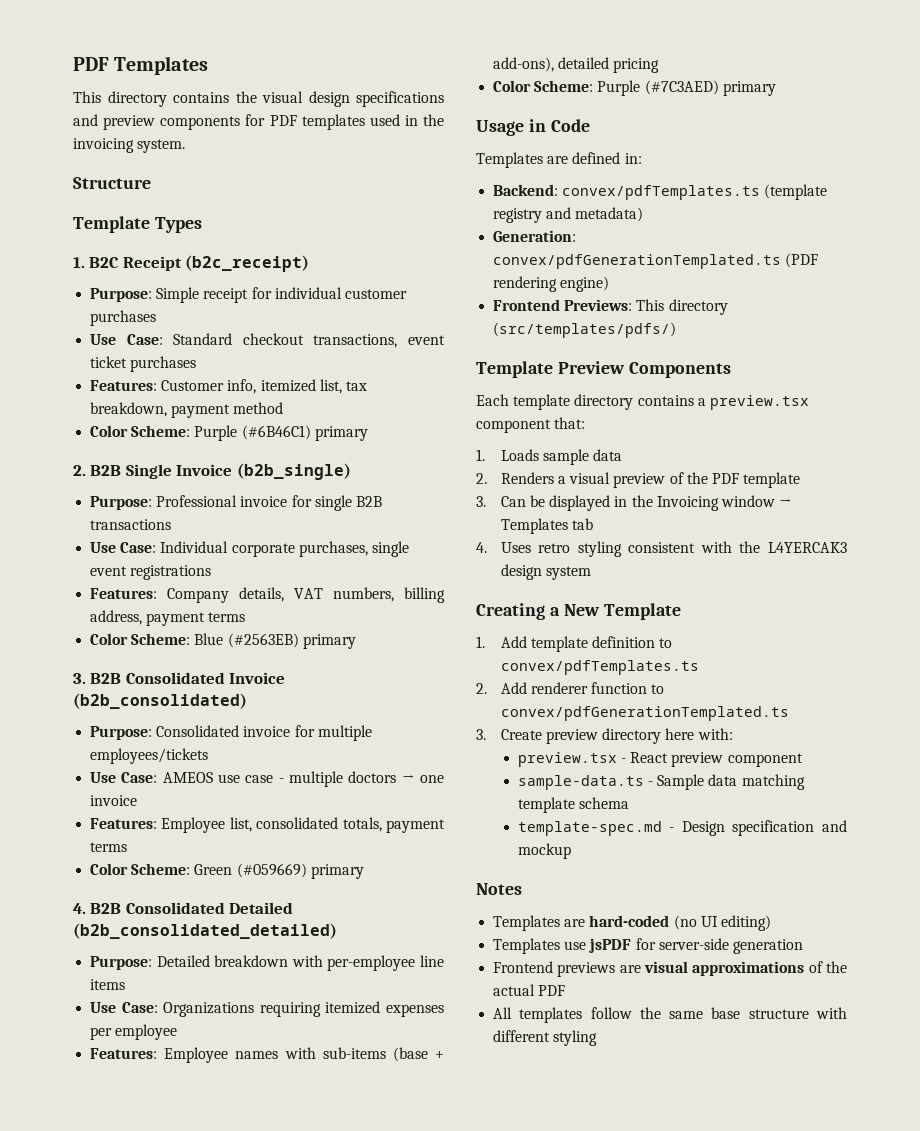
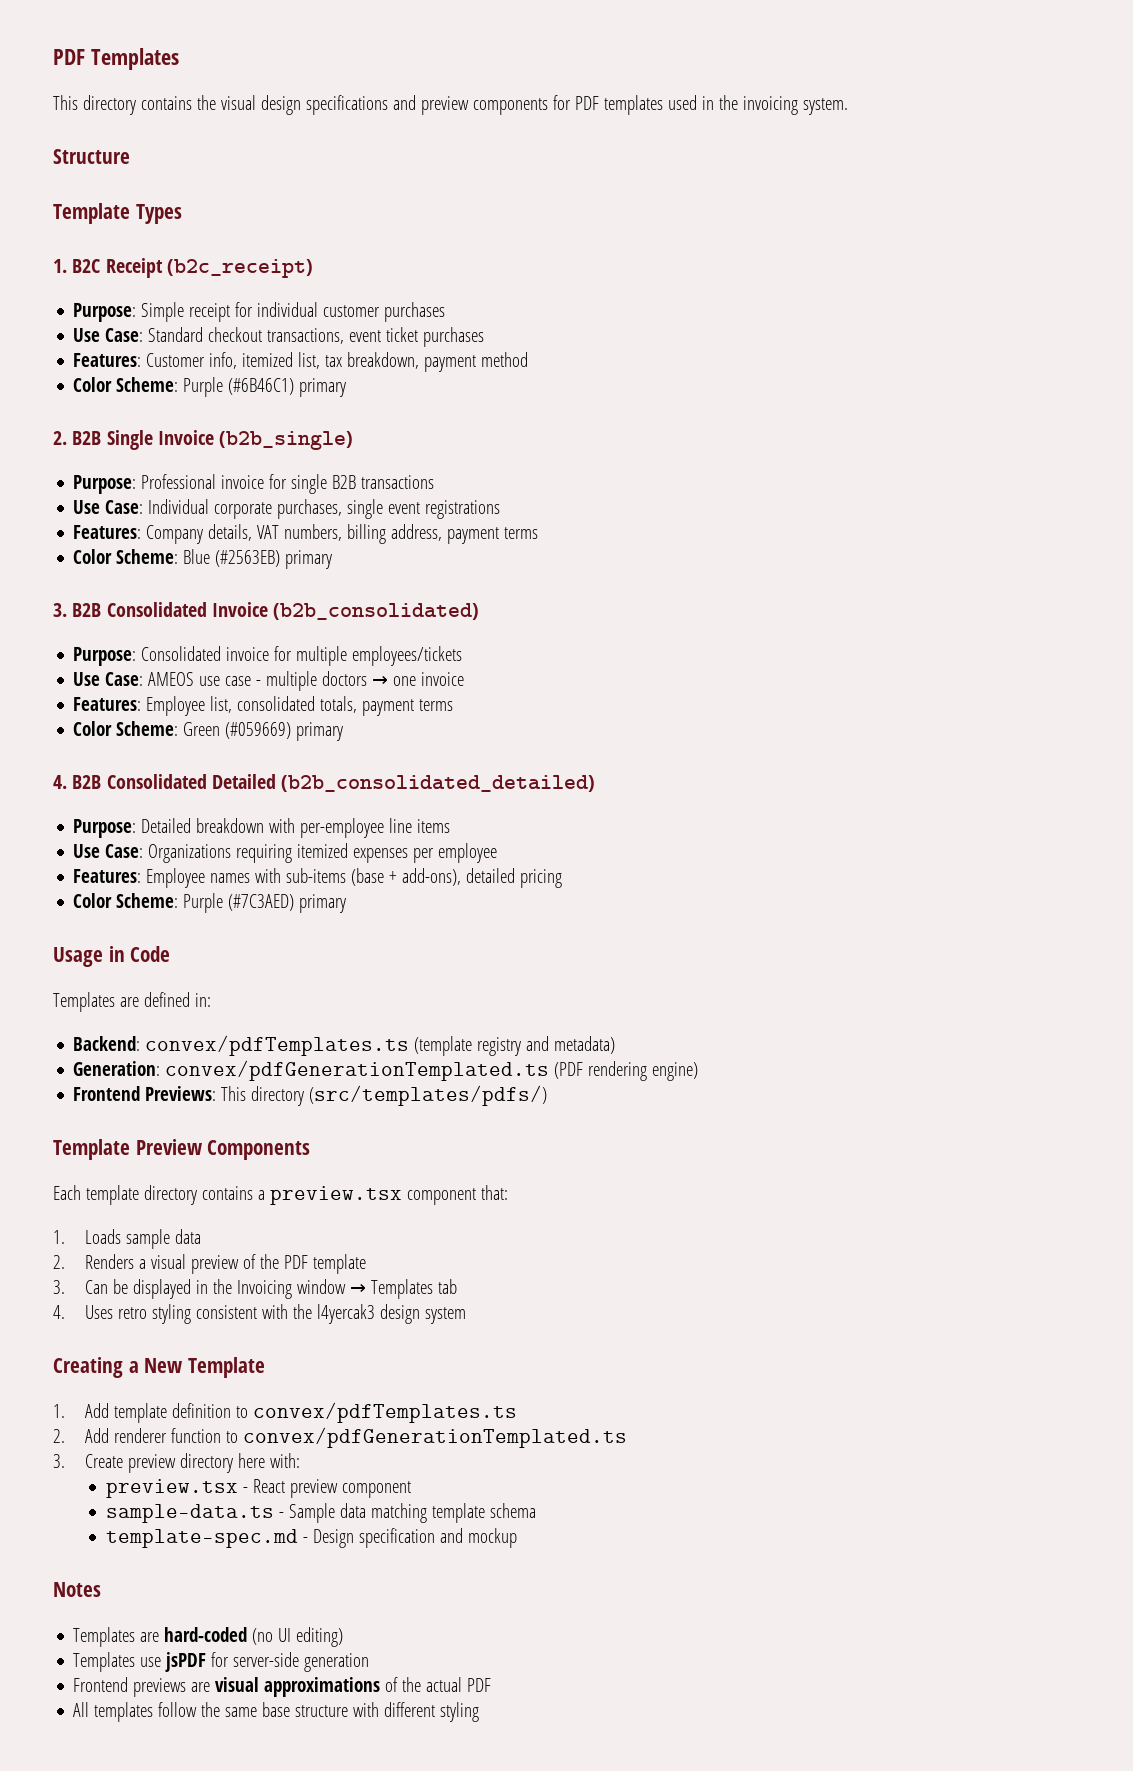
- 4. Uses retro styling consistent with the L4YERCAK3 design system
+ 4. Uses retro styling consistent with the l4yercak3 design system

